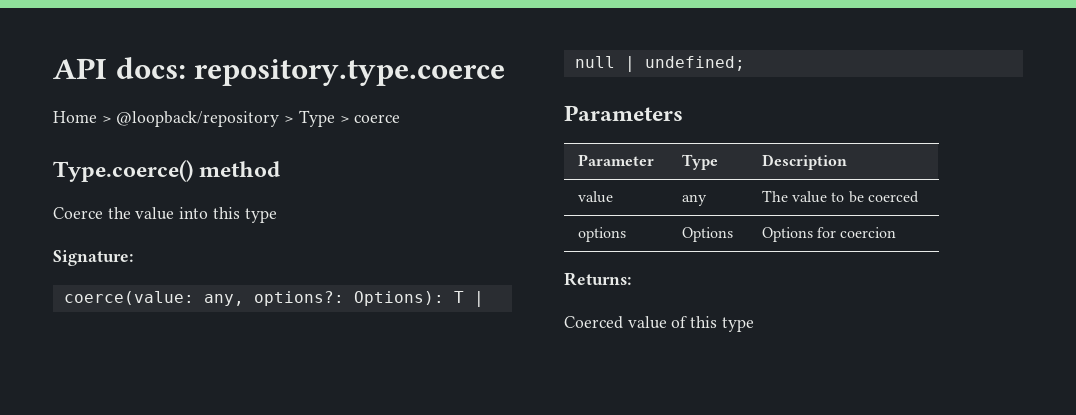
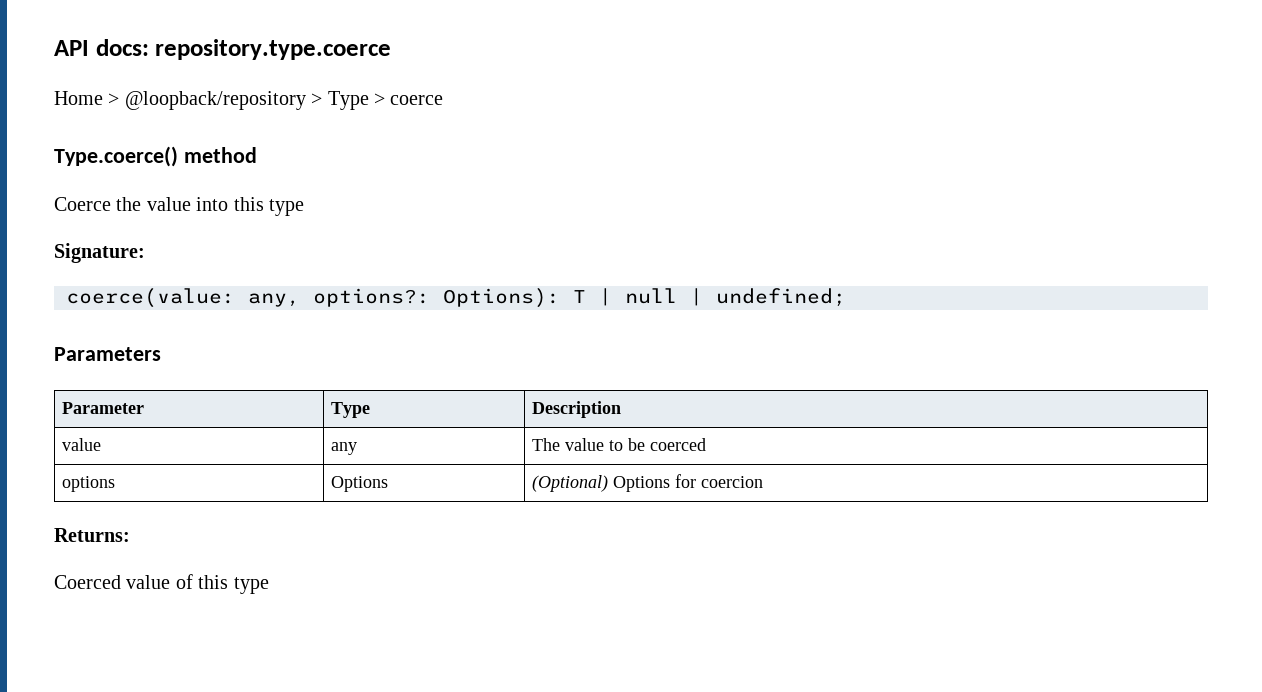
- options | Options | Options for coercion
+ options | Options | (Optional) Options for coercion

